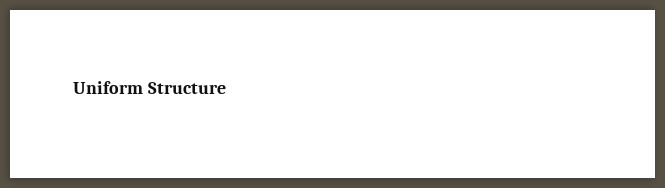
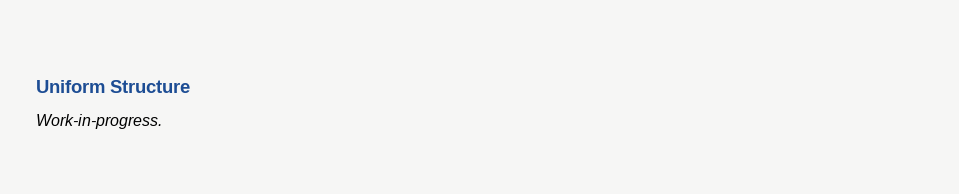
+ Work-in-progress.

